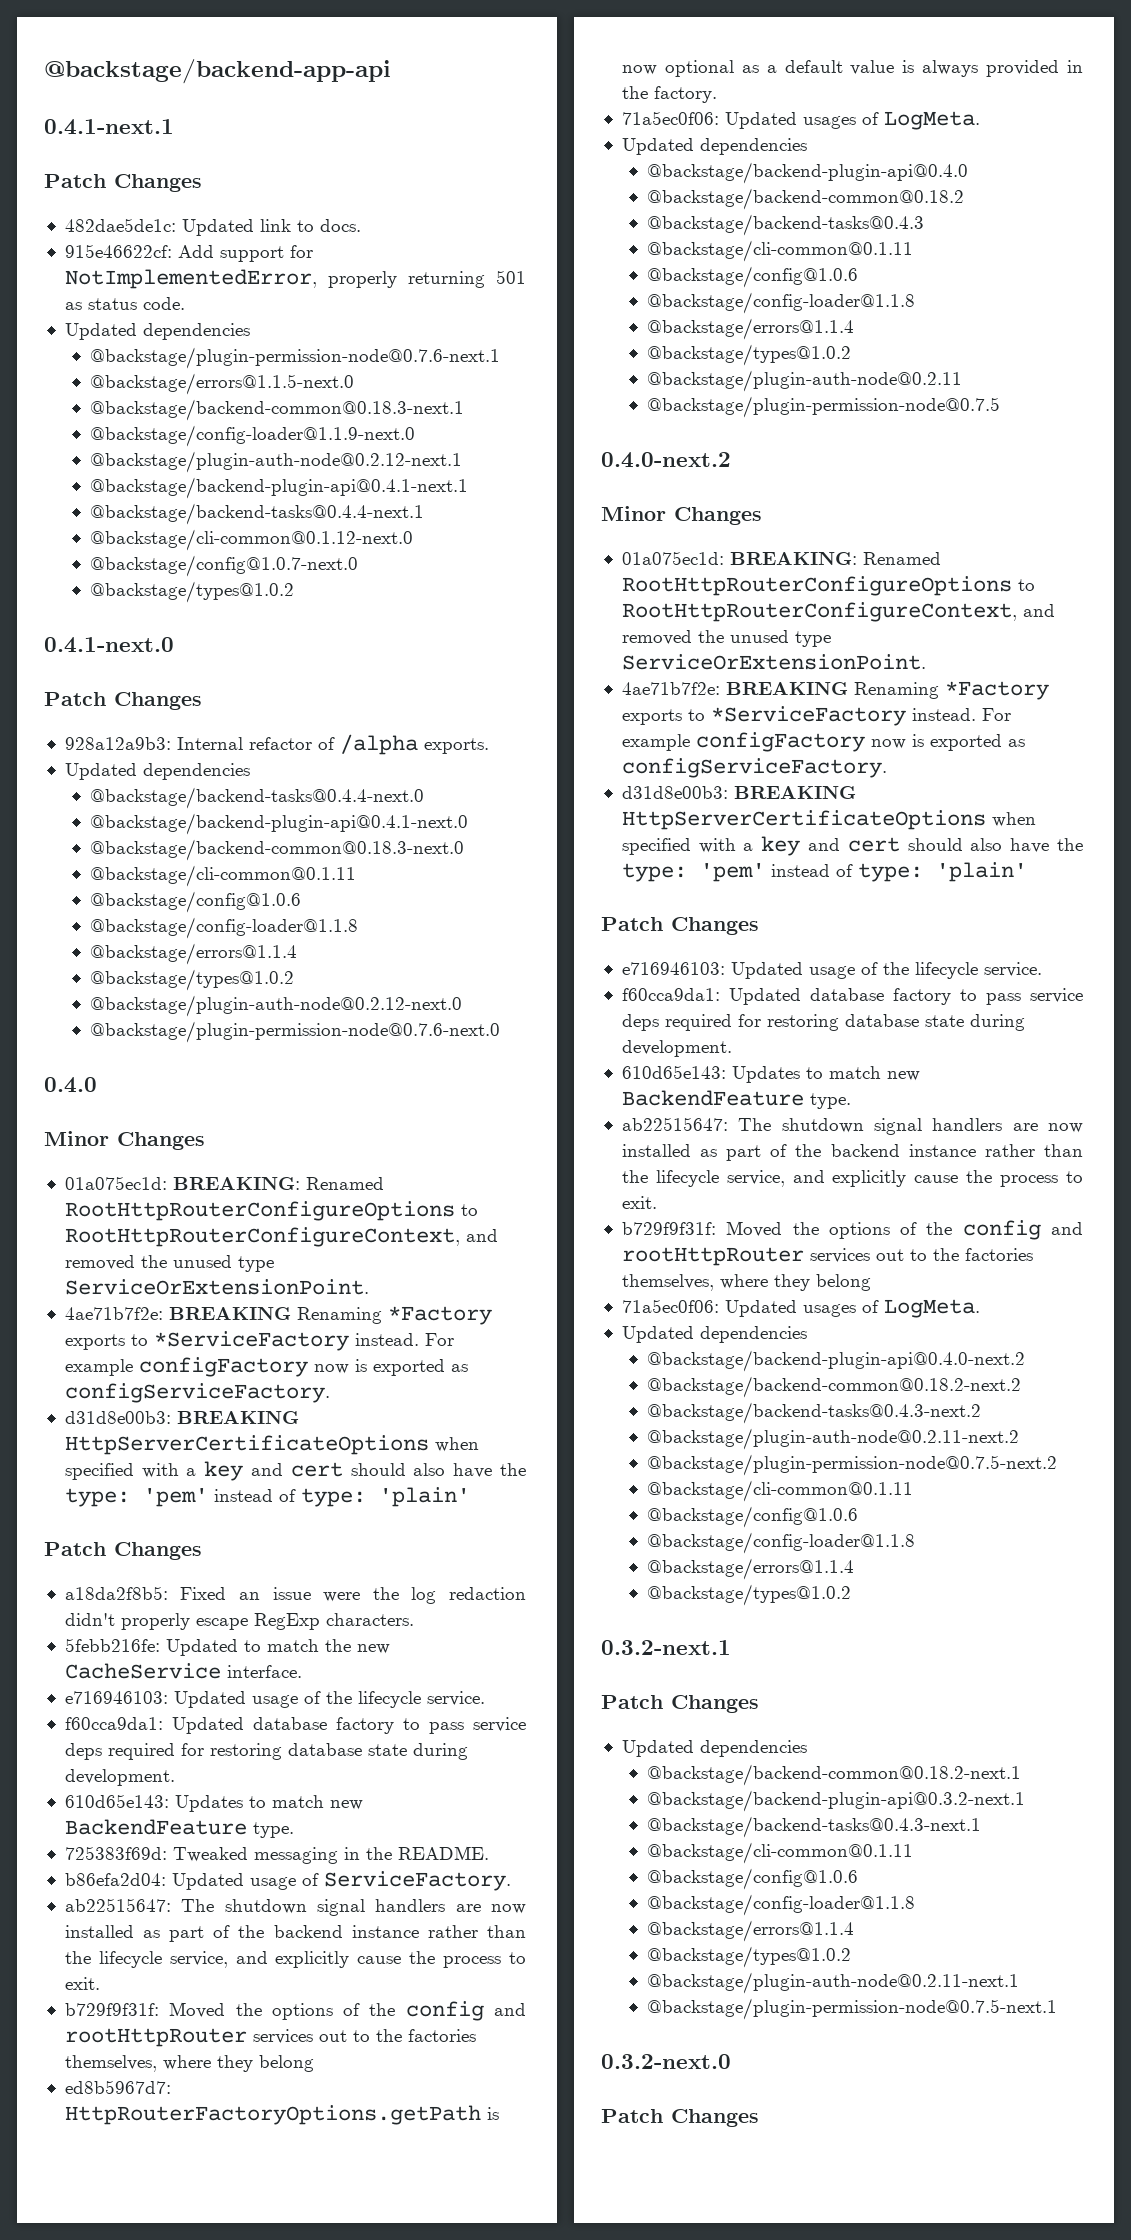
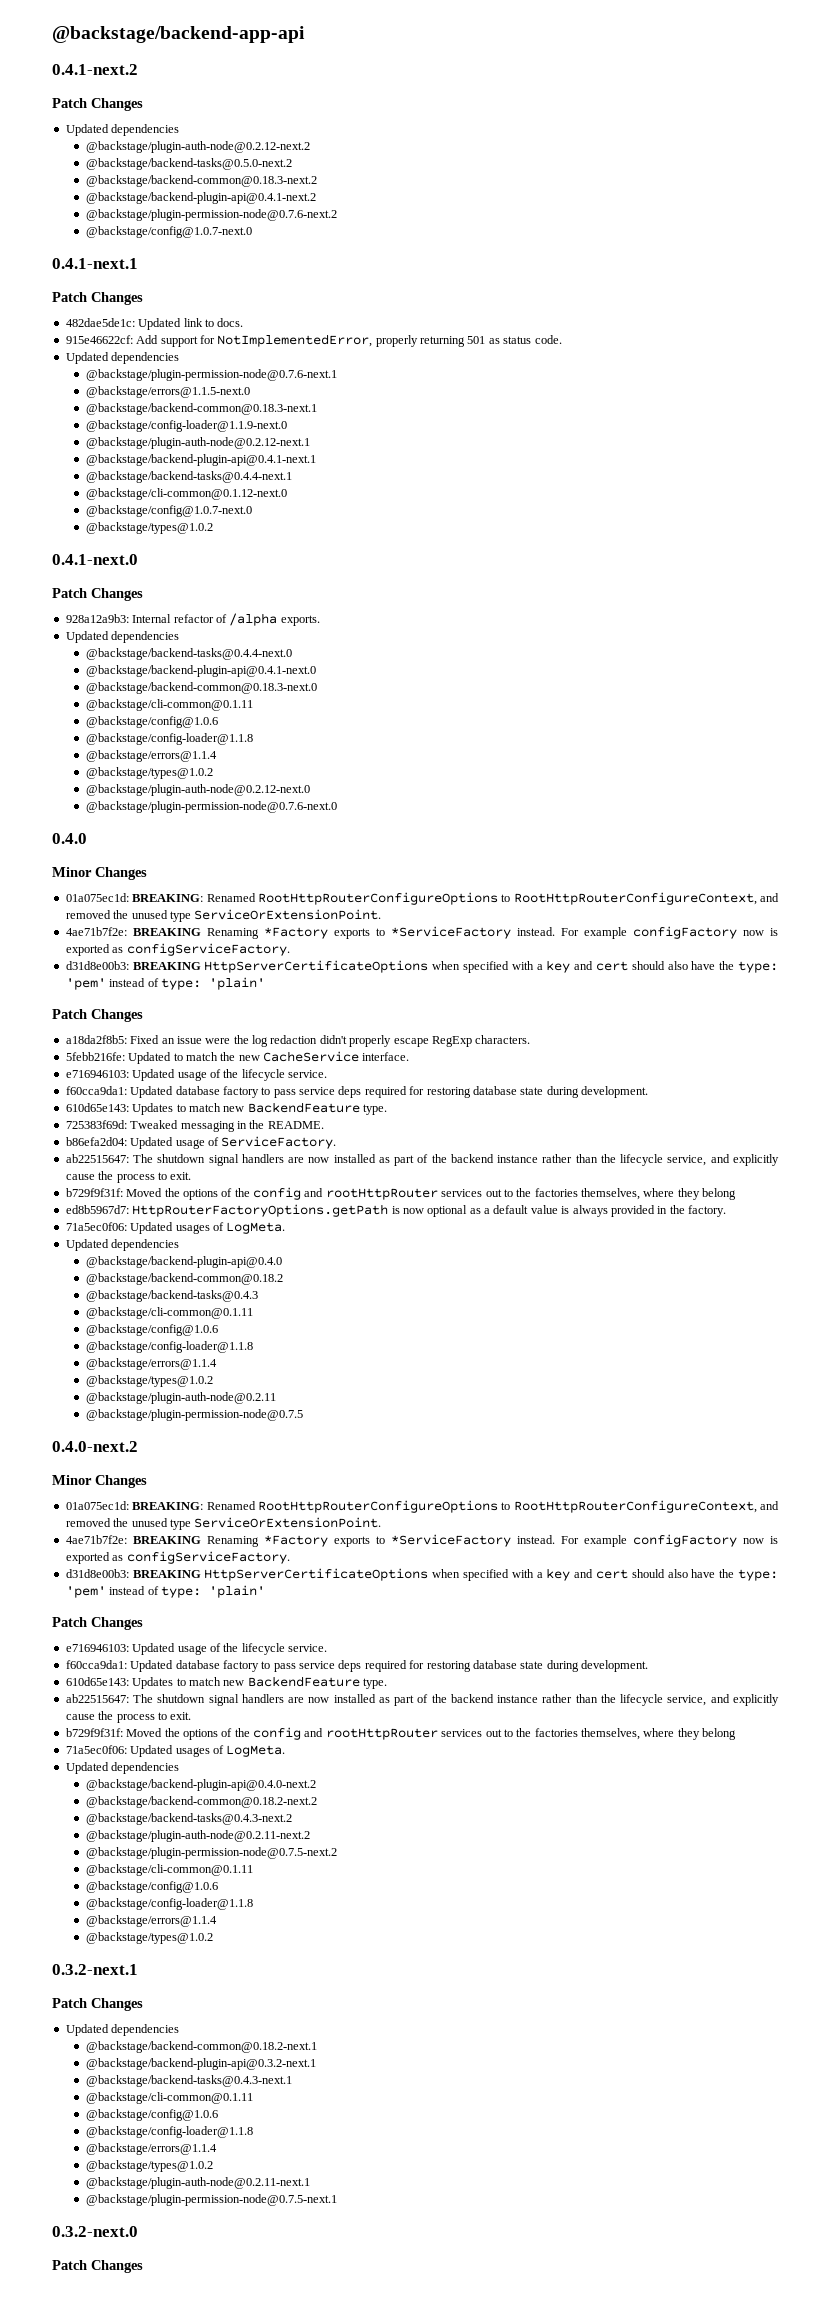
+ 0.4.1-next.2
+ Patch Changes
+ Updated dependencies
+ @backstage/plugin-auth-node@0.2.12-next.2
+ @backstage/backend-tasks@0.5.0-next.2
+ @backstage/backend-common@0.18.3-next.2
+ @backstage/backend-plugin-api@0.4.1-next.2
+ @backstage/plugin-permission-node@0.7.6-next.2
+ @backstage/config@1.0.7-next.0

